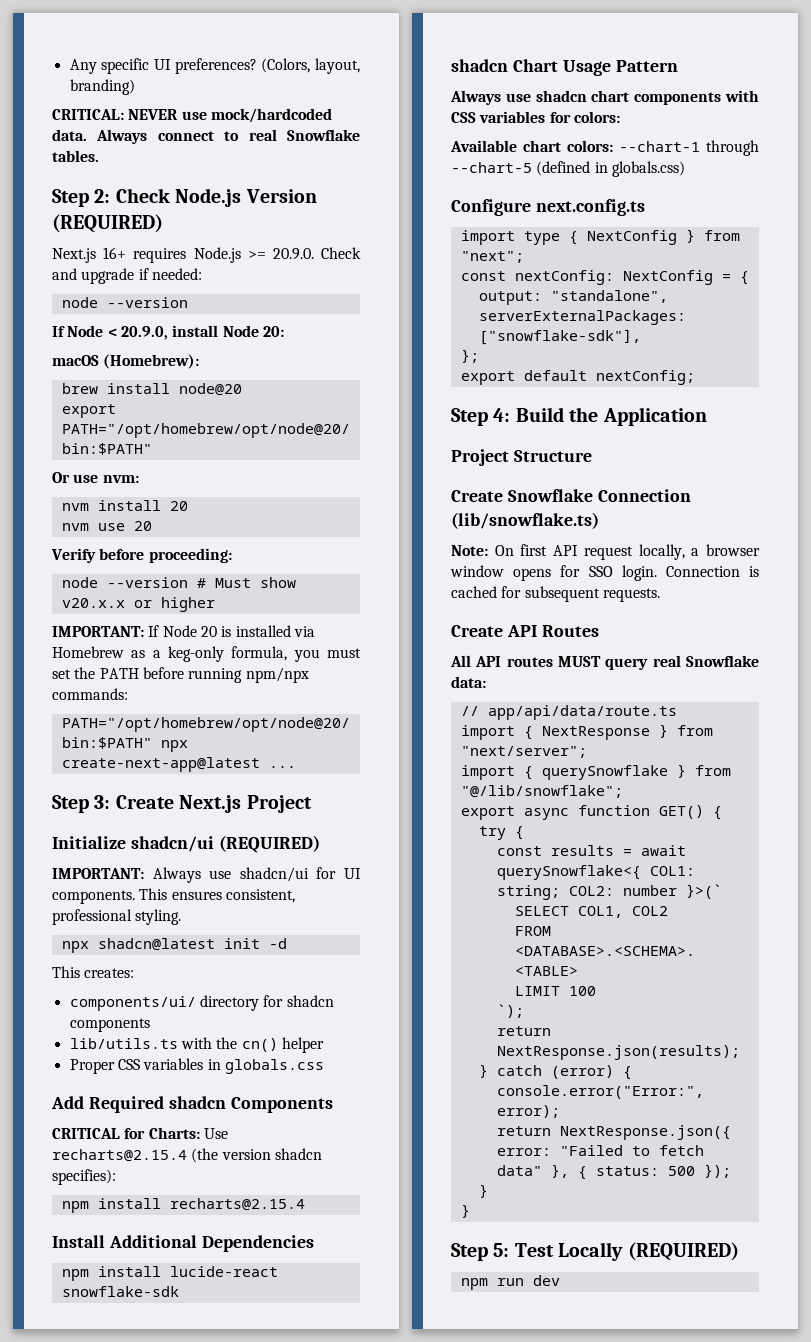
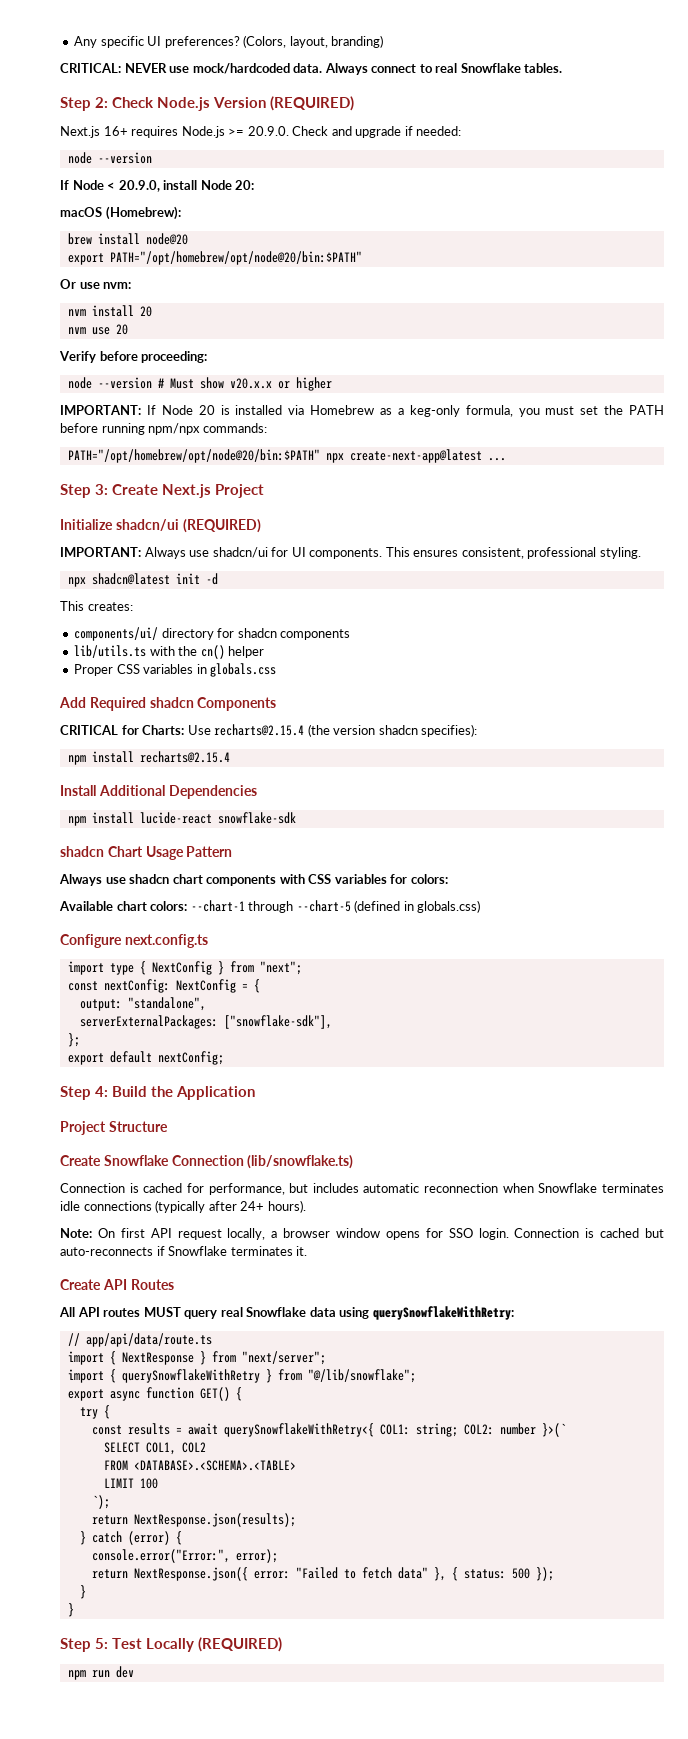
+ Connection is cached for performance, but includes automatic reconnection when Snowflake terminates idle connections (typically after 24+ hours).
- Connection is cached for subsequent requests.
+ Connection is cached but auto-reconnects if Snowflake terminates it.
- All API routes MUST query real Snowflake data:
+ All API routes MUST query real Snowflake data using querySnowflakeWithRetry:
- import { querySnowflake } from "@/lib/snowflake";
+ import { querySnowflakeWithRetry } from "@/lib/snowflake";
- const results = await querySnowflake<{ COL1: string; COL2: number }>(`
+ const results = await querySnowflakeWithRetry<{ COL1: string; COL2: number }>(`

